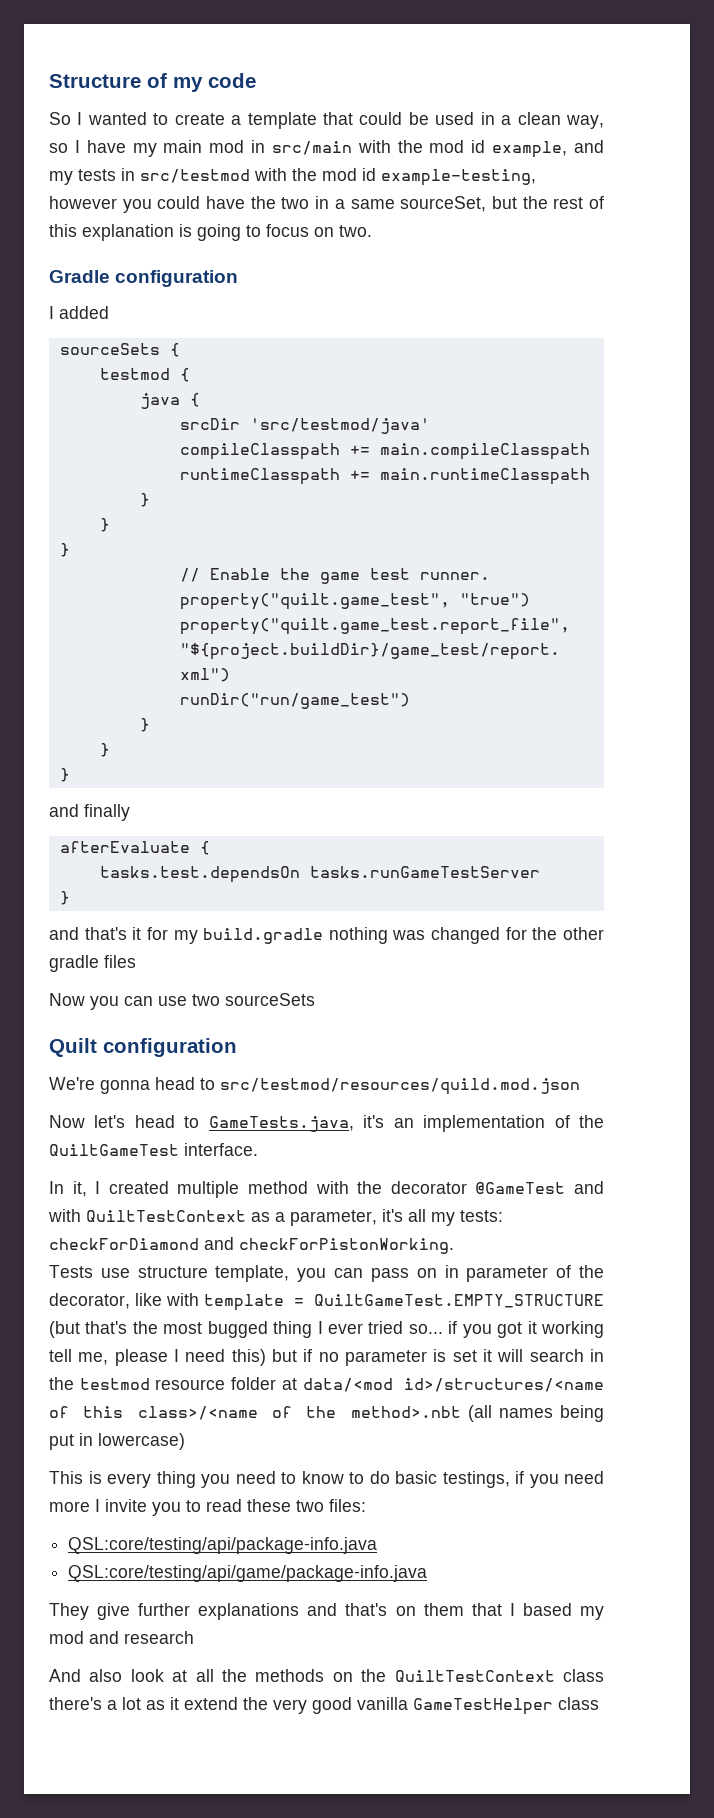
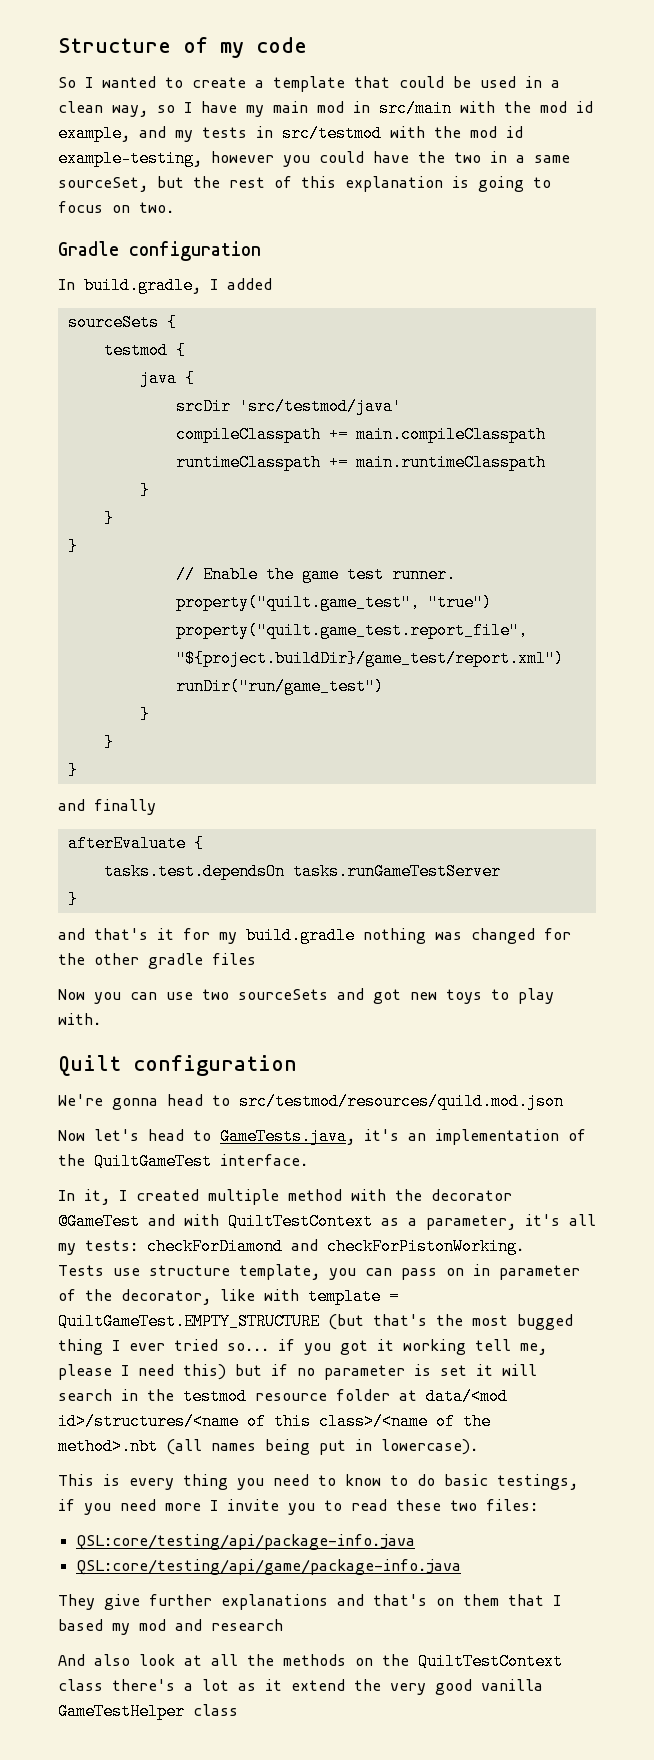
- I added
+ In build.gradle, I added
- Now you can use two sourceSets
+ Now you can use two sourceSets and got new toys to play with.
- Tests use structure template, you can pass on in parameter of the decorator, like with template = QuiltGameTest.EMPTY_STRUCTURE (but that's the most bugged thing I ever tried so... if you got it working tell me, please I need this) but if no parameter is set it will search in the testmod resource folder at data/<mod id>/structures/<name of this class>/<name of the method>.nbt (all names being put in lowercase)
+ Tests use structure template, you can pass on in parameter of the decorator, like with template = QuiltGameTest.EMPTY_STRUCTURE (but that's the most bugged thing I ever tried so... if you got it working tell me, please I need this) but if no parameter is set it will search in the testmod resource folder at data/<mod id>/structures/<name of this class>/<name of the method>.nbt (all names being put in lowercase).

